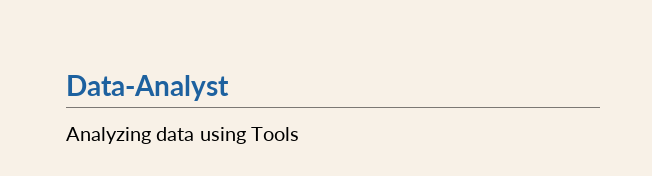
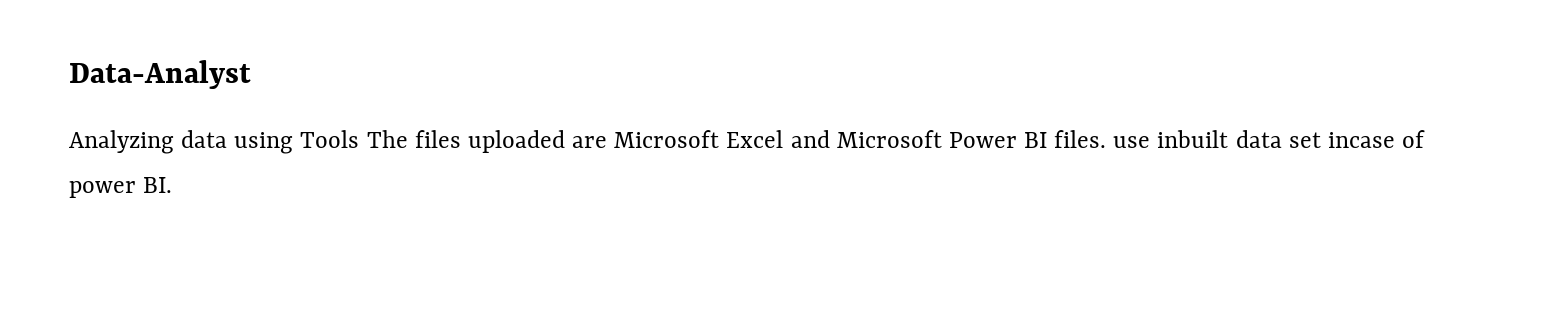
- Analyzing data using Tools
+ Analyzing data using Tools The files uploaded are Microsoft Excel and Microsoft Power BI files. use inbuilt data set incase of power BI.

